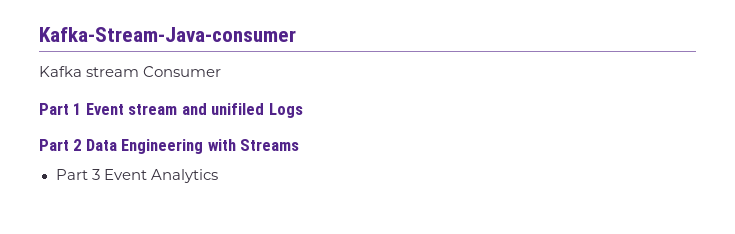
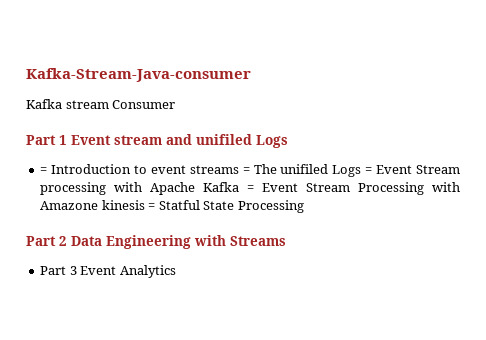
+ = Introduction to event streams = The unifiled Logs = Event Stream processing with Apache Kafka = Event Stream Processing with Amazone kinesis = Statful State Processing

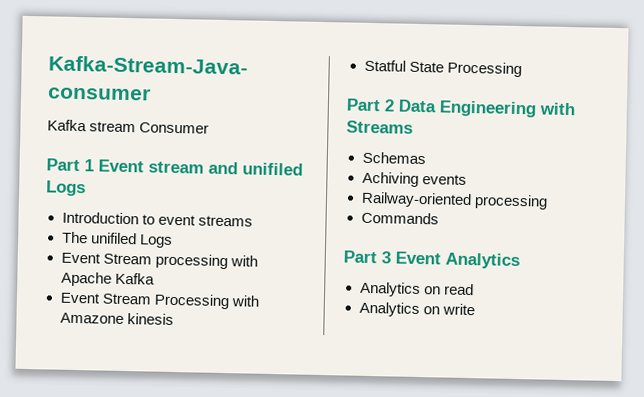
- = Introduction to event streams = The unifiled Logs = Event Stream processing with Apache Kafka = Event Stream Processing with Amazone kinesis = Statful State Processing
+ Introduction to event streams
+ The unifiled Logs
+ Event Stream processing with Apache Kafka
+ Event Stream Processing with Amazone kinesis
+ Statful State Processing
+ Schemas
+ Achiving events
+ Railway-oriented processing
+ Commands
  Part 3 Event Analytics
+ Analytics on read
+ Analytics on write

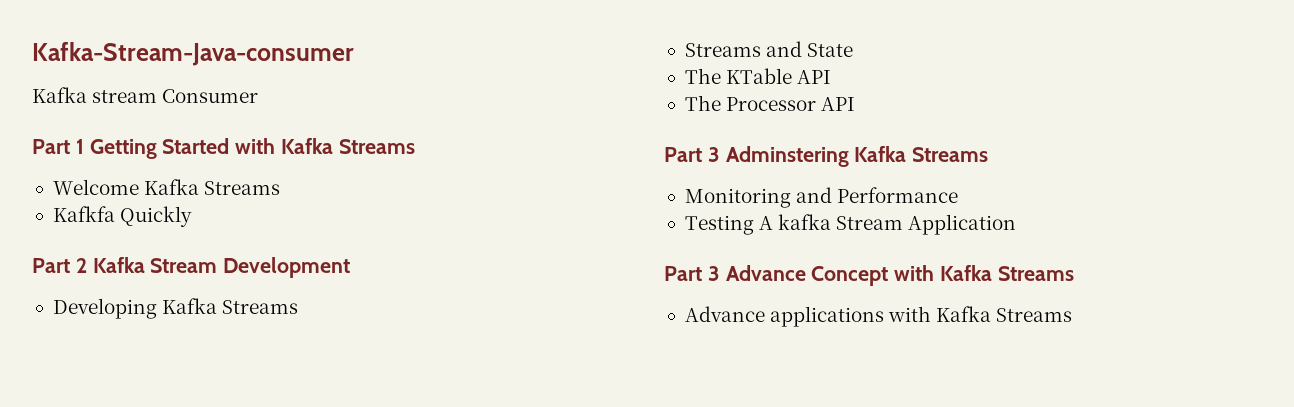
- Part 1 Event stream and unifiled Logs
- Introduction to event streams
- The unifiled Logs
- Event Stream processing with Apache Kafka
- Event Stream Processing with Amazone kinesis
- Statful State Processing
- Part 2 Data Engineering with Streams
- Schemas
- Achiving events
- Railway-oriented processing
- Commands
- Part 3 Event Analytics
- Analytics on read
- Analytics on write
+ Part 1 Getting Started with Kafka Streams
+ Welcome Kafka Streams
+ Kafkfa Quickly
+ Part 2 Kafka Stream Development
+ Developing Kafka Streams
+ Streams and State
+ The KTable API
+ The Processor API
+ Part 3 Adminstering Kafka Streams
+ Monitoring and Performance
+ Testing A kafka Stream Application
+ Part 3 Advance Concept with Kafka Streams
+ Advance applications with Kafka Streams

